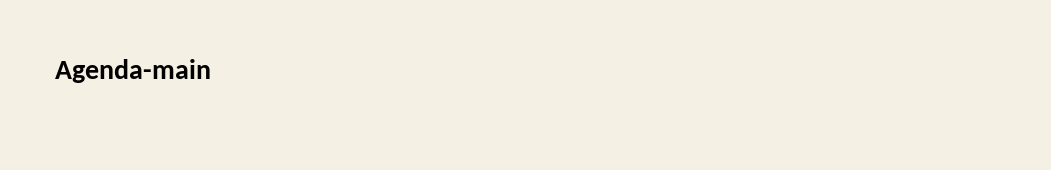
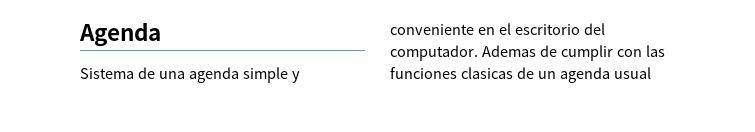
- Agenda-main
+ Agenda
+ Sistema de una agenda simple y conveniente en el escritorio del computador. Ademas de cumplir con las funciones clasicas de un agenda usual

